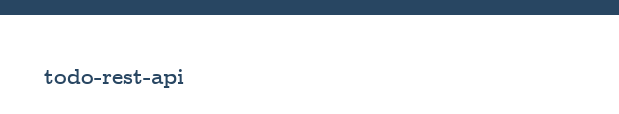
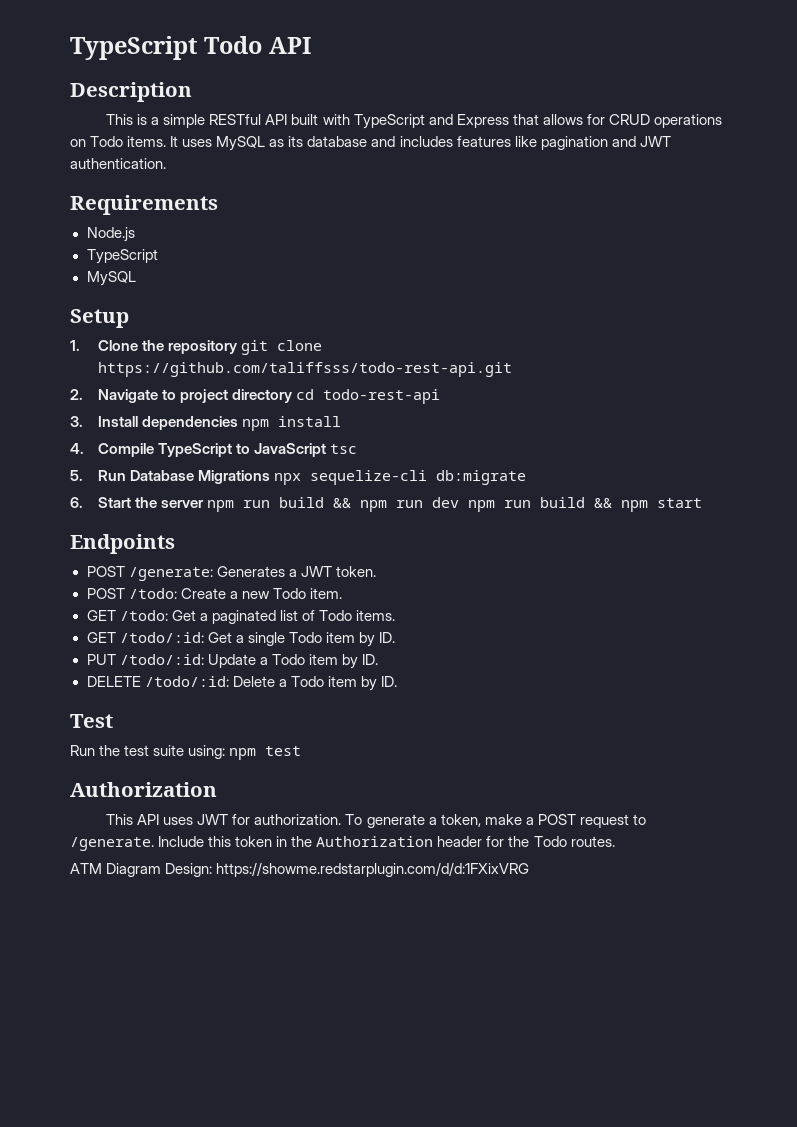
- todo-rest-api
+ TypeScript Todo API
+ Description
+ This is a simple RESTful API built with TypeScript and Express that allows for CRUD operations on Todo items. It uses MySQL as its database and includes features like pagination and JWT authentication.
+ Requirements
+ Node.js
+ TypeScript
+ MySQL
+ Setup
+ 1. Clone the repository git clone https://github.com/taliffsss/todo-rest-api.git
+ 2. Navigate to project directory cd todo-rest-api
+ 3. Install dependencies npm install
+ 4. Compile TypeScript to JavaScript tsc
+ 5. Run Database Migrations npx sequelize-cli db:migrate
+ 6. Start the server npm run build && npm run dev npm run build && npm start
+ Endpoints
+ POST /generate: Generates a JWT token.
+ POST /todo: Create a new Todo item.
+ GET /todo: Get a paginated list of Todo items.
+ GET /todo/:id: Get a single Todo item by ID.
+ PUT /todo/:id: Update a Todo item by ID.
+ DELETE /todo/:id: Delete a Todo item by ID.
+ Test
+ Run the test suite using: npm test
+ Authorization
+ This API uses JWT for authorization. To generate a token, make a POST request to /generate. Include this token in the Authorization header for the Todo routes.
+ ATM Diagram Design: https://showme.redstarplugin.com/d/d:1FXixVRG

